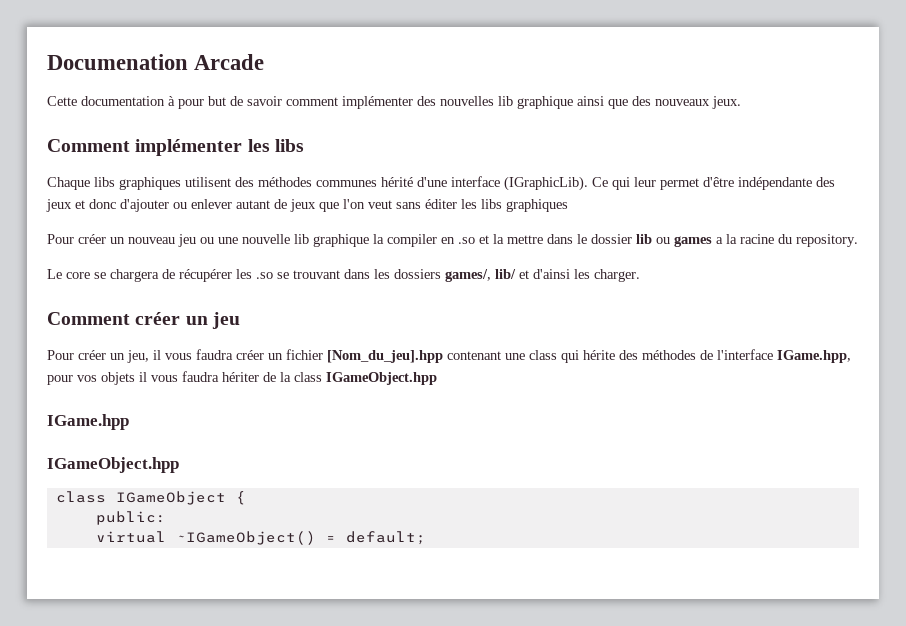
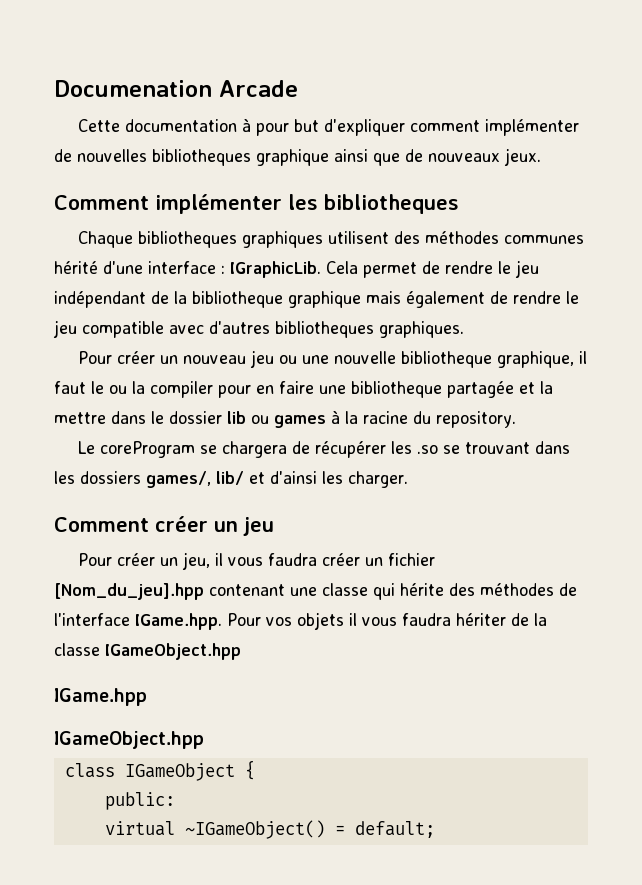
- Cette documentation à pour but de savoir comment implémenter des nouvelles lib graphique ainsi que des nouveaux jeux.
+ Cette documentation à pour but d'expliquer comment implémenter de nouvelles bibliotheques graphique ainsi que de nouveaux jeux.
- Comment implémenter les libs
+ Comment implémenter les bibliotheques
- Chaque libs graphiques utilisent des méthodes communes hérité d'une interface (IGraphicLib). Ce qui leur permet d'être indépendante des jeux et donc d'ajouter ou enlever autant de jeux que l'on veut sans éditer les libs graphiques
+ Chaque bibliotheques graphiques utilisent des méthodes communes hérité d'une interface : IGraphicLib. Cela permet de rendre le jeu indépendant de la bibliotheque graphique mais également de rendre le jeu compatible avec d'autres bibliotheques graphiques.
- Pour créer un nouveau jeu ou une nouvelle lib graphique la compiler en .so et la mettre dans le dossier lib ou games a la racine du repository.
+ Pour créer un nouveau jeu ou une nouvelle bibliotheque graphique, il faut le ou la compiler pour en faire une bibliotheque partagée et la mettre dans le dossier lib ou games à la racine du repository.
- Le core se chargera de récupérer les .so se trouvant dans les dossiers games/, lib/ et d'ainsi les charger.
+ Le coreProgram se chargera de récupérer les .so se trouvant dans les dossiers games/, lib/ et d'ainsi les charger.
- Pour créer un jeu, il vous faudra créer un fichier [Nom_du_jeu].hpp contenant une class qui hérite des méthodes de l'interface IGame.hpp, pour vos objets il vous faudra hériter de la class IGameObject.hpp
+ Pour créer un jeu, il vous faudra créer un fichier [Nom_du_jeu].hpp contenant une classe qui hérite des méthodes de l'interface IGame.hpp. Pour vos objets il vous faudra hériter de la classe IGameObject.hpp

